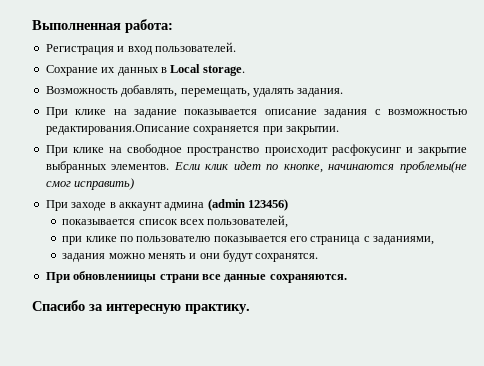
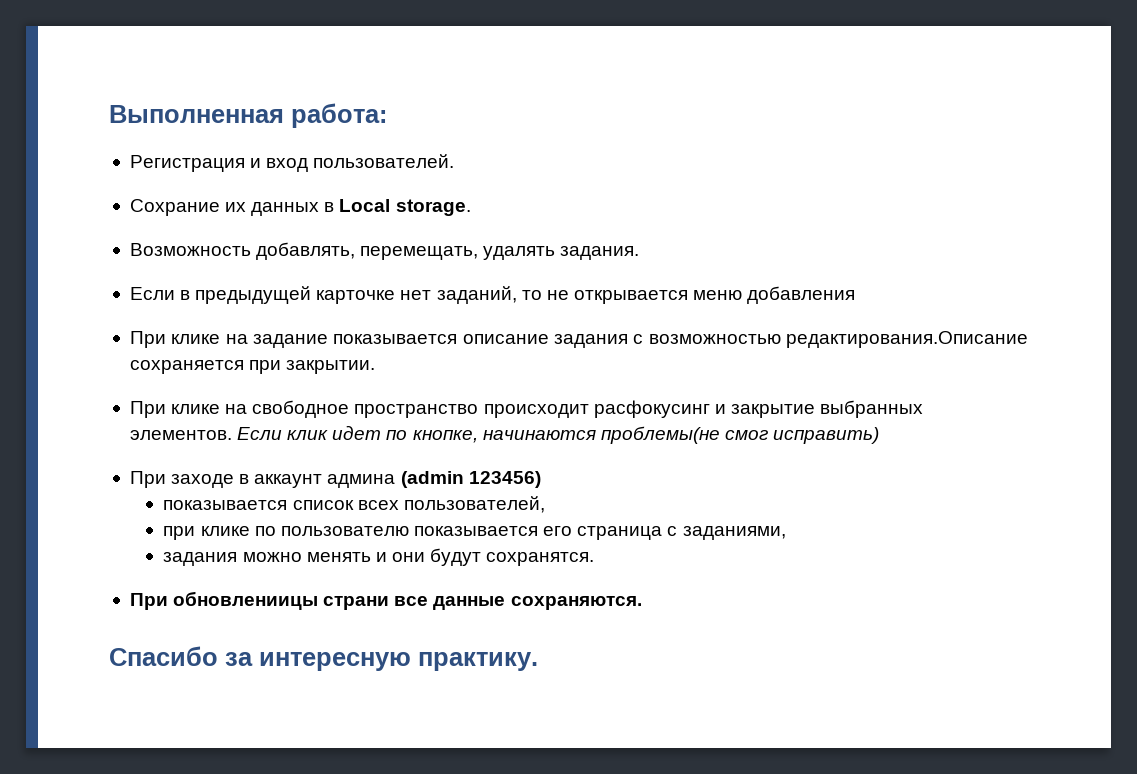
+ Если в предыдущей карточке нет заданий, то не открывается меню добавления

